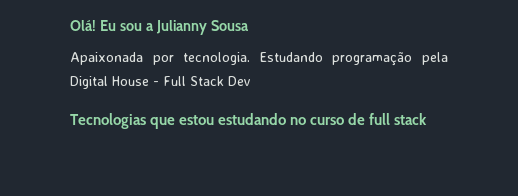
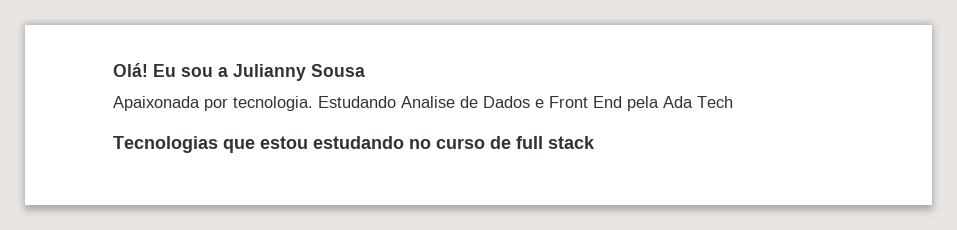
- Estudando programação pela Digital House - Full Stack Dev
+ Estudando Analise de Dados e Front End pela Ada Tech

